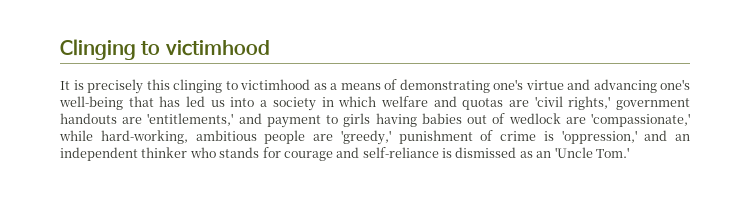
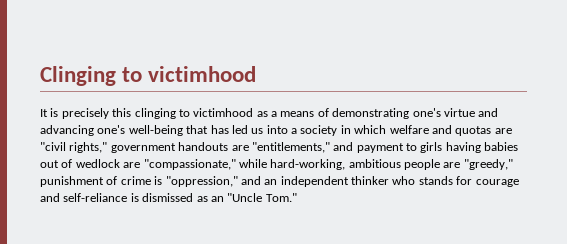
- It is precisely this clinging to victimhood as a means of demonstrating one's virtue and advancing one's well-being that has led us into a society in which welfare and quotas are 'civil rights,' government handouts are 'entitlements,' and payment to girls having babies out of wedlock are 'compassionate,' while hard-working, ambitious people are 'greedy,' punishment of crime is 'oppression,' and an independent thinker who stands for courage and self-reliance is dismissed as an 'Uncle Tom.'
+ It is precisely this clinging to victimhood as a means of demonstrating one's virtue and advancing one's well-being that has led us into a society in which welfare and quotas are "civil rights," government handouts are "entitlements," and payment to girls having babies out of wedlock are "compassionate," while hard-working, ambitious people are "greedy," punishment of crime is "oppression," and an independent thinker who stands for courage and self-reliance is dismissed as an "Uncle Tom."

